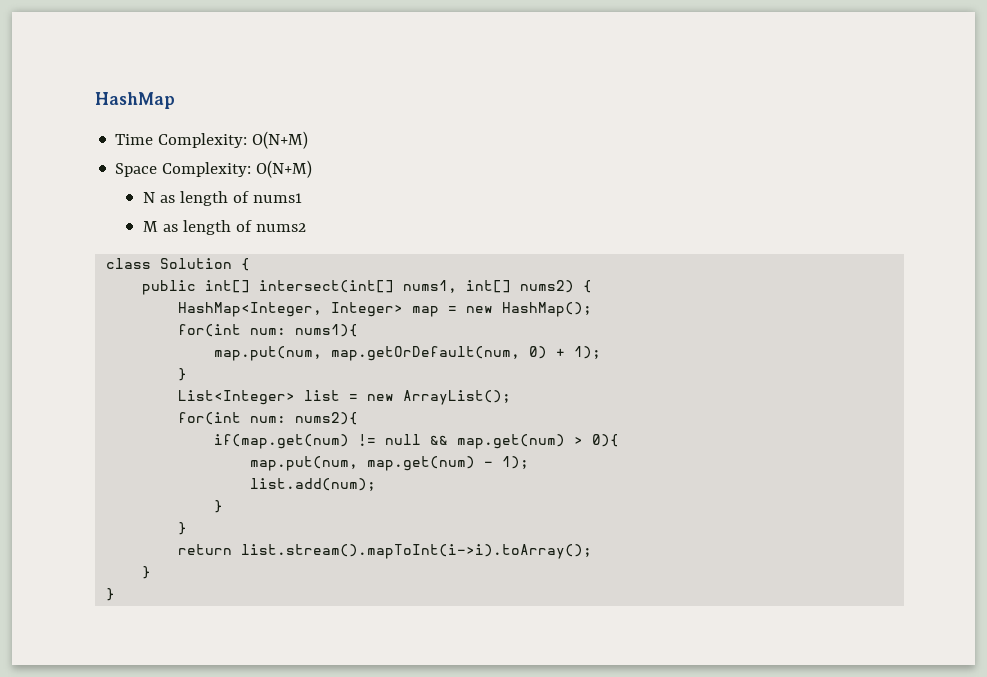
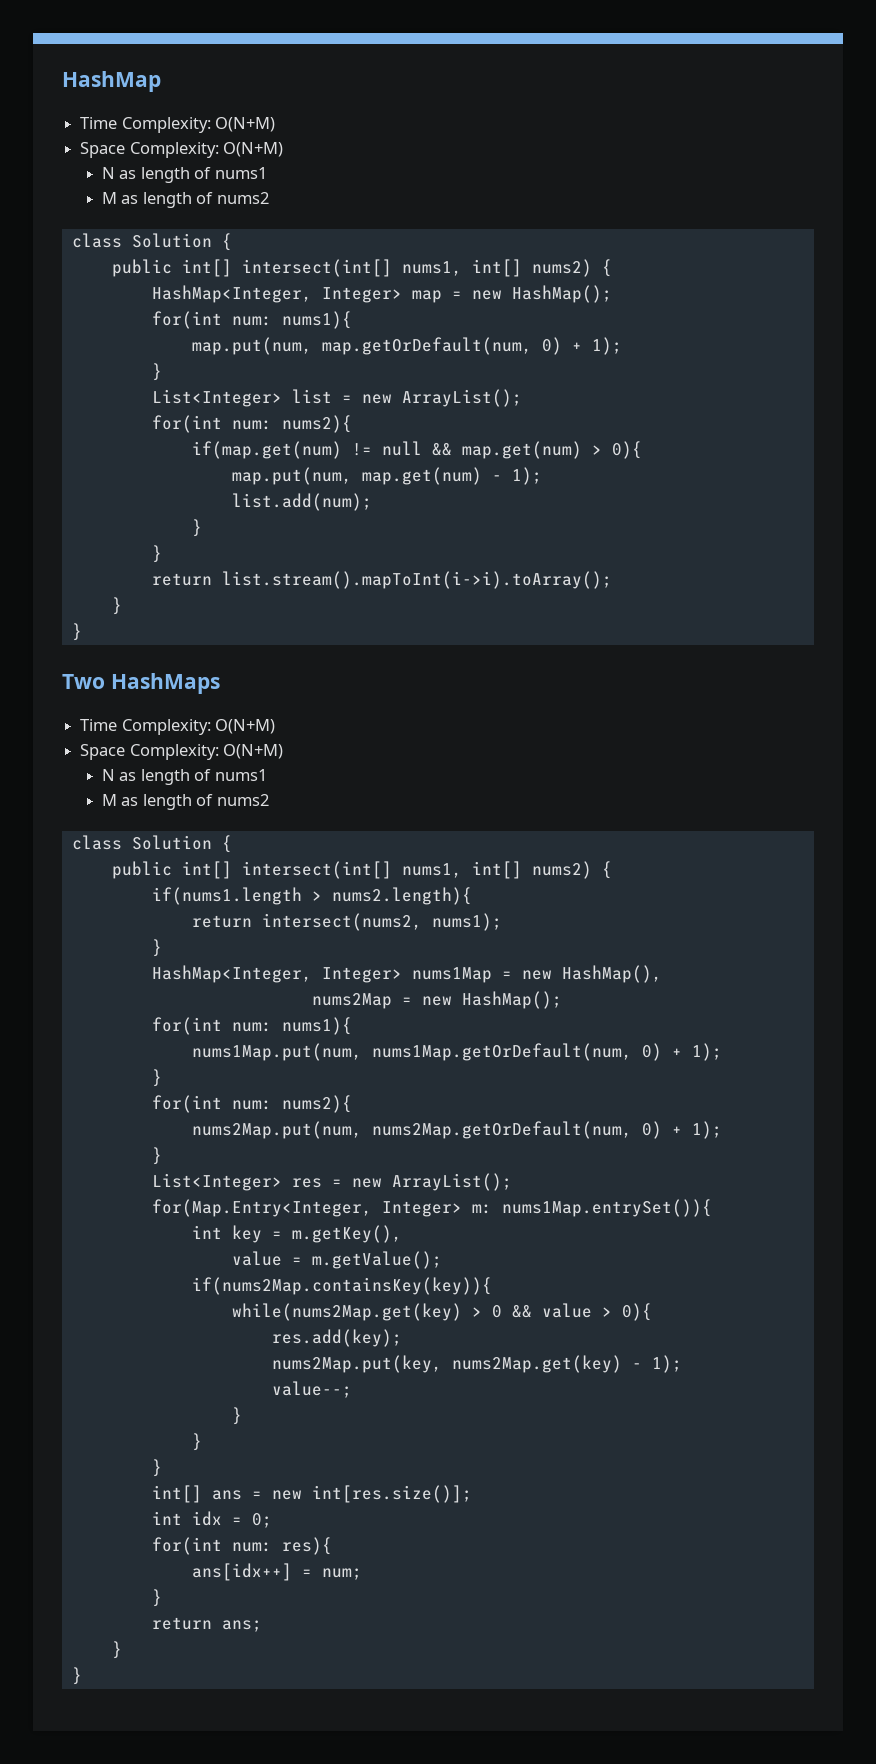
+ Two HashMaps
+ Time Complexity: O(N+M)
+ Space Complexity: O(N+M)
+ N as length of nums1
+ M as length of nums2
+ class Solution {
+ public int[] intersect(int[] nums1, int[] nums2) {
+ if(nums1.length > nums2.length){
+ return intersect(nums2, nums1);
+ }
+ HashMap<Integer, Integer> nums1Map = new HashMap(),
+ nums2Map = new HashMap();
+ for(int num: nums1){
+ nums1Map.put(num, nums1Map.getOrDefault(num, 0) + 1);
+ }
+ for(int num: nums2){
+ nums2Map.put(num, nums2Map.getOrDefault(num, 0) + 1);
+ }
+ List<Integer> res = new ArrayList();
+ for(Map.Entry<Integer, Integer> m: nums1Map.entrySet()){
+ int key = m.getKey(),
+ value = m.getValue();
+ if(nums2Map.containsKey(key)){
+ while(nums2Map.get(key) > 0 && value > 0){
+ res.add(key);
+ nums2Map.put(key, nums2Map.get(key) - 1);
+ value--;
+ }
+ }
+ }
+ int[] ans = new int[res.size()];
+ int idx = 0;
+ for(int num: res){
+ ans[idx++] = num;
+ }
+ return ans;
+ }
+ }

